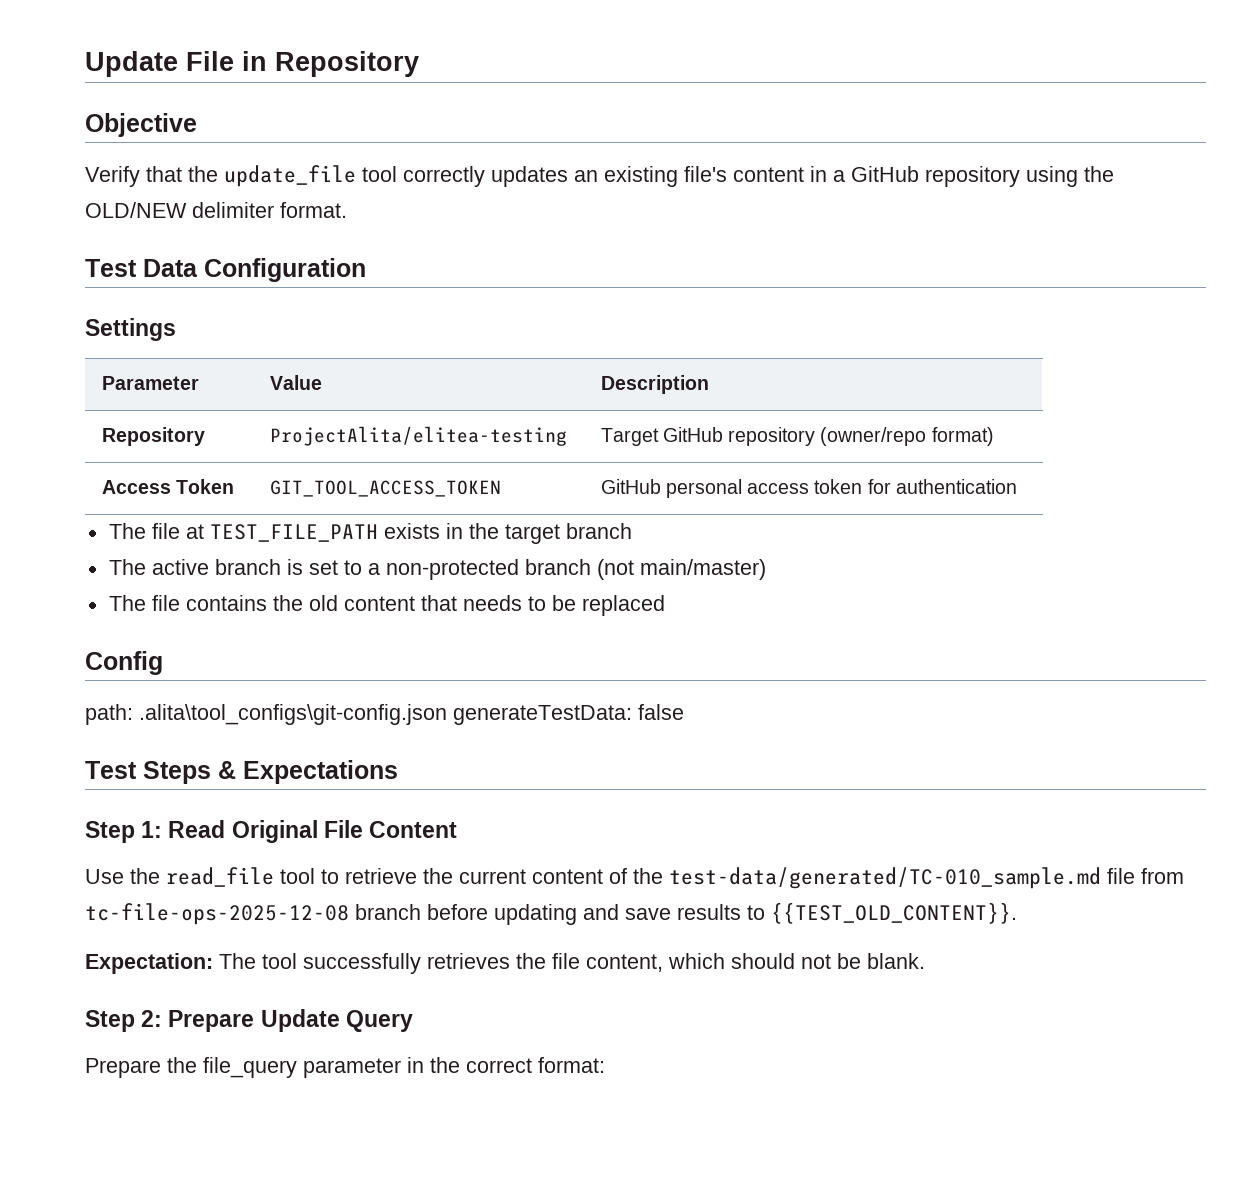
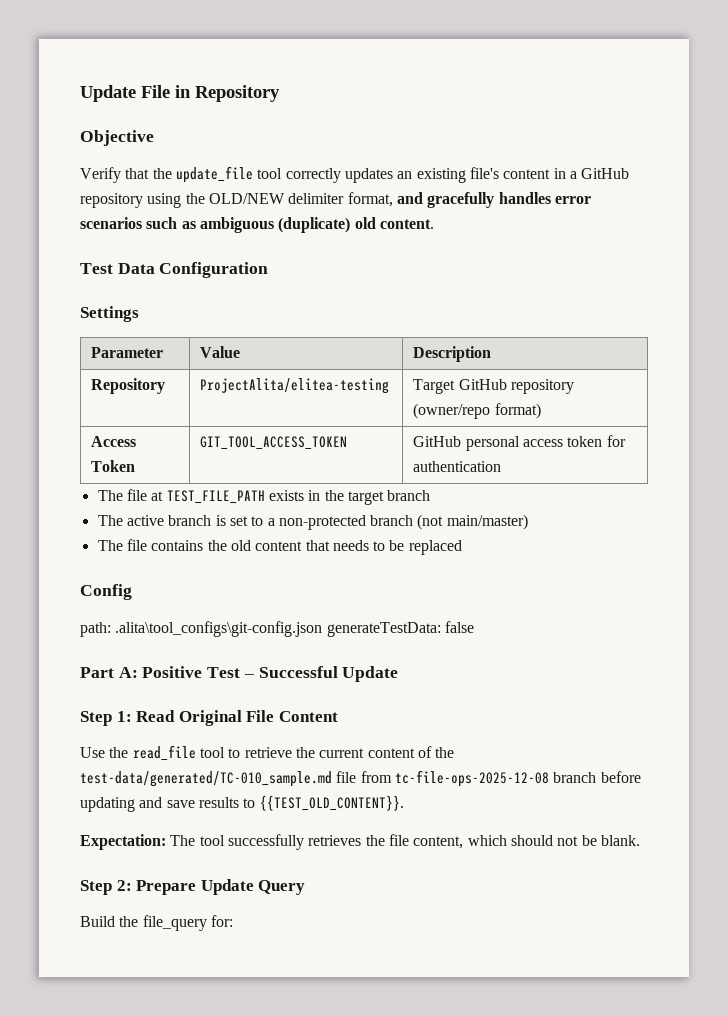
- Verify that the update_file tool correctly updates an existing file's content in a GitHub repository using the OLD/NEW delimiter format.
+ Verify that the update_file tool correctly updates an existing file's content in a GitHub repository using the OLD/NEW delimiter format, and gracefully handles error scenarios such as ambiguous (duplicate) old content.
- Test Steps & Expectations
+ Part A: Positive Test – Successful Update
- Prepare the file_query parameter in the correct format:
+ Build the file_query for:

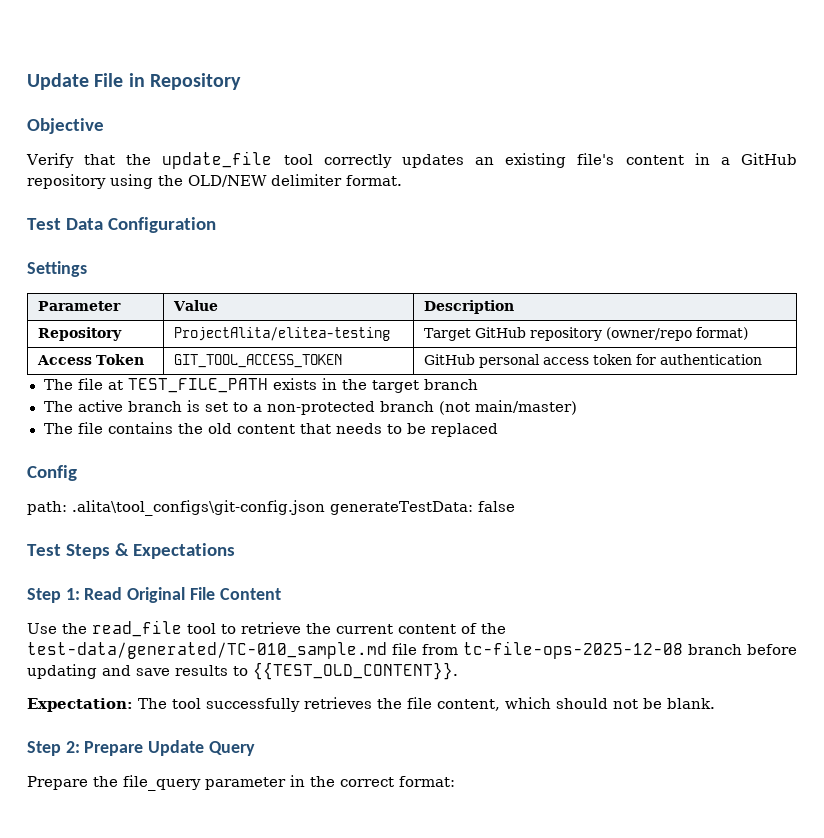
- Verify that the update_file tool correctly updates an existing file's content in a GitHub repository using the OLD/NEW delimiter format, and gracefully handles error scenarios such as ambiguous (duplicate) old content.
+ Verify that the update_file tool correctly updates an existing file's content in a GitHub repository using the OLD/NEW delimiter format.
- Part A: Positive Test – Successful Update
+ Test Steps & Expectations
- Build the file_query for:
+ Prepare the file_query parameter in the correct format:

